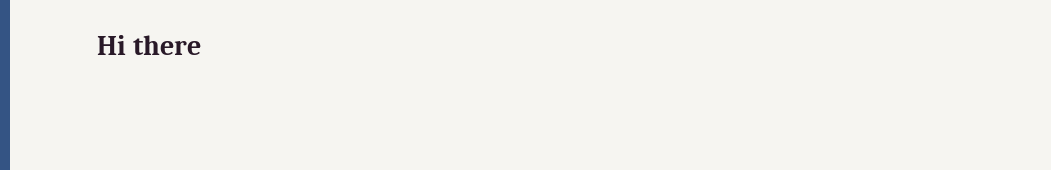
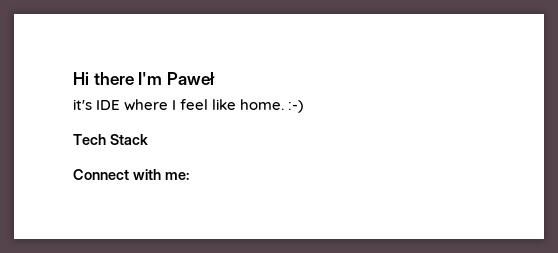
- Hi there
+ Hi there I'm Paweł
+ it's IDE where I feel like home. :-)
+ Tech Stack
+ Connect with me:

